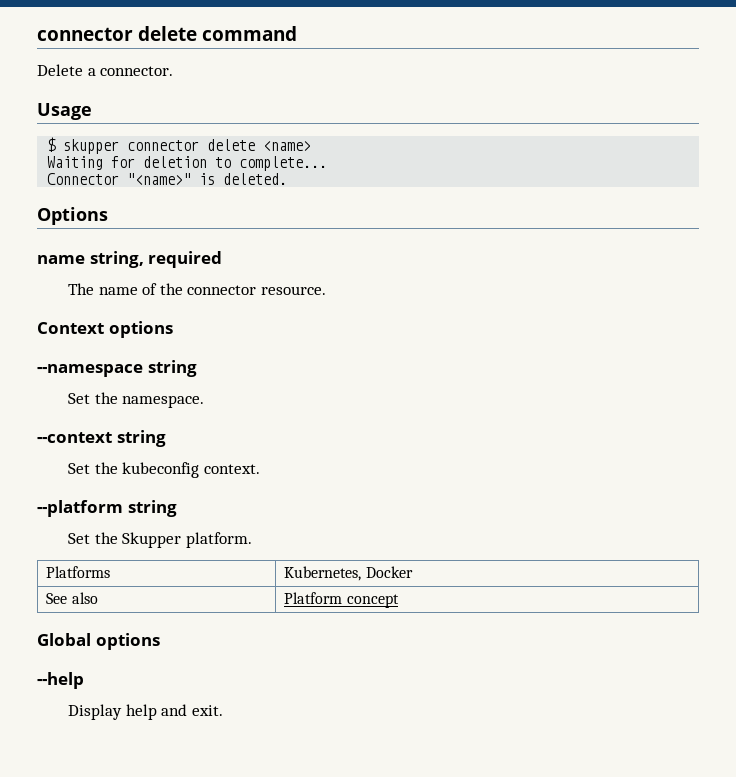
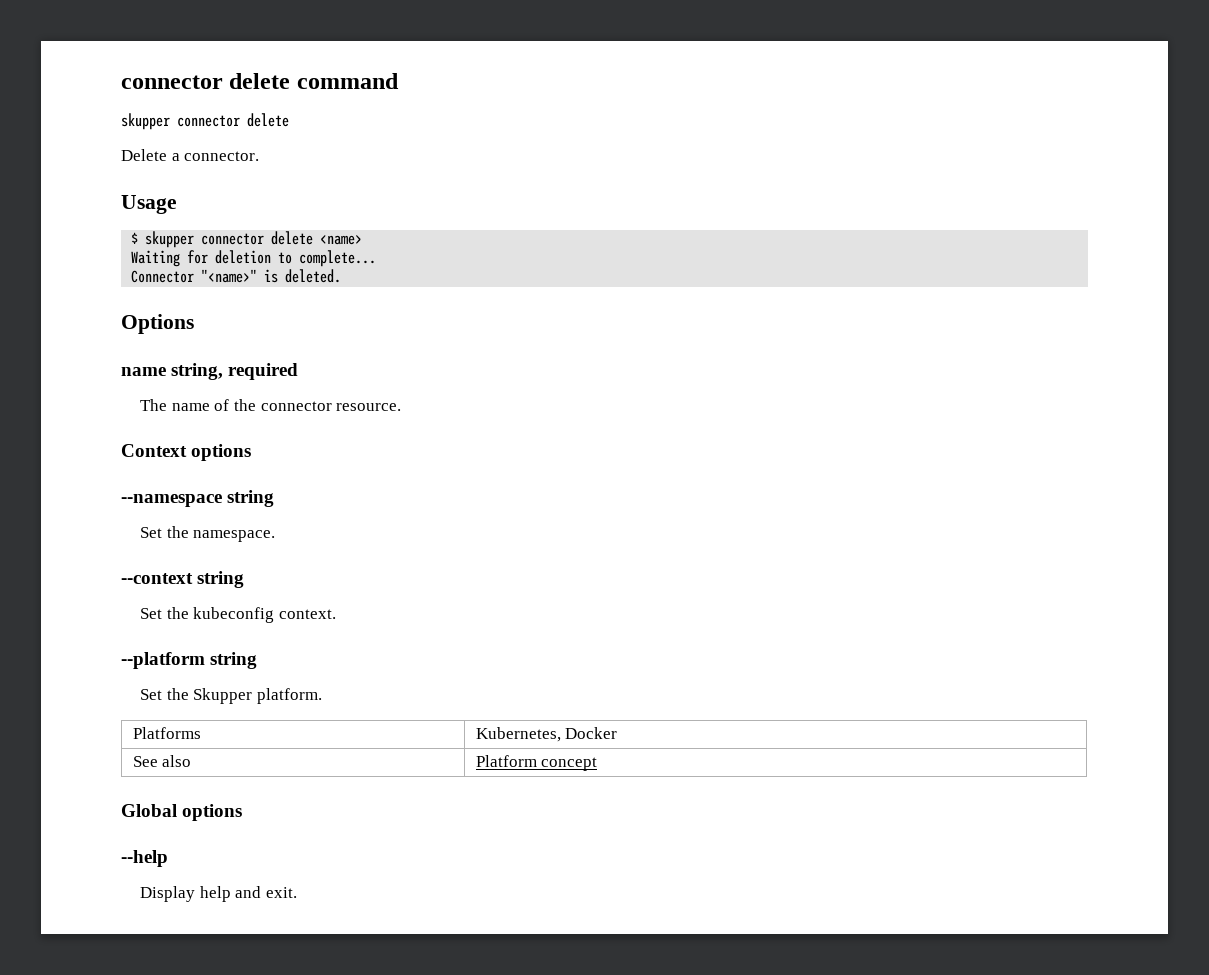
  connector delete command
+ skupper connector delete

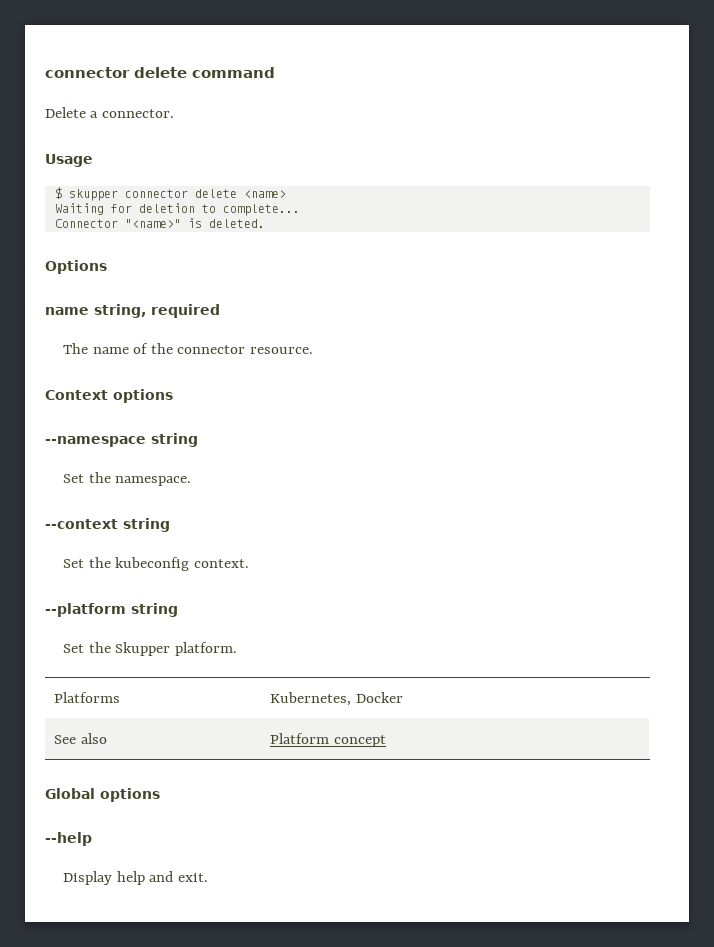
  connector delete command
- skupper connector delete

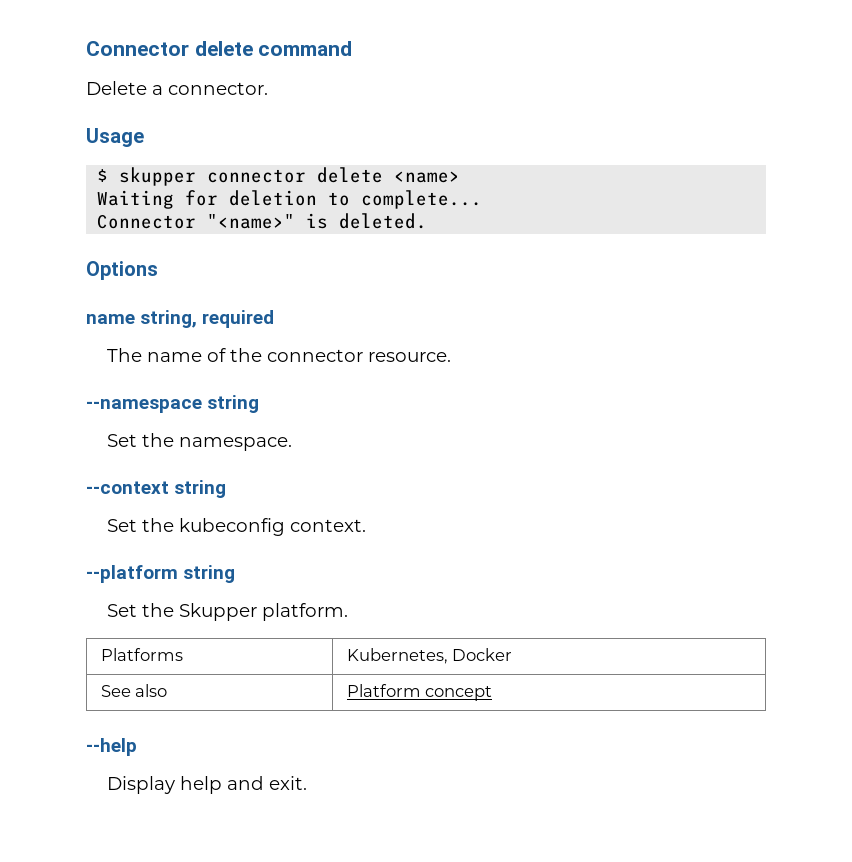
- connector delete command
+ Connector delete command
- Context options
- Global options

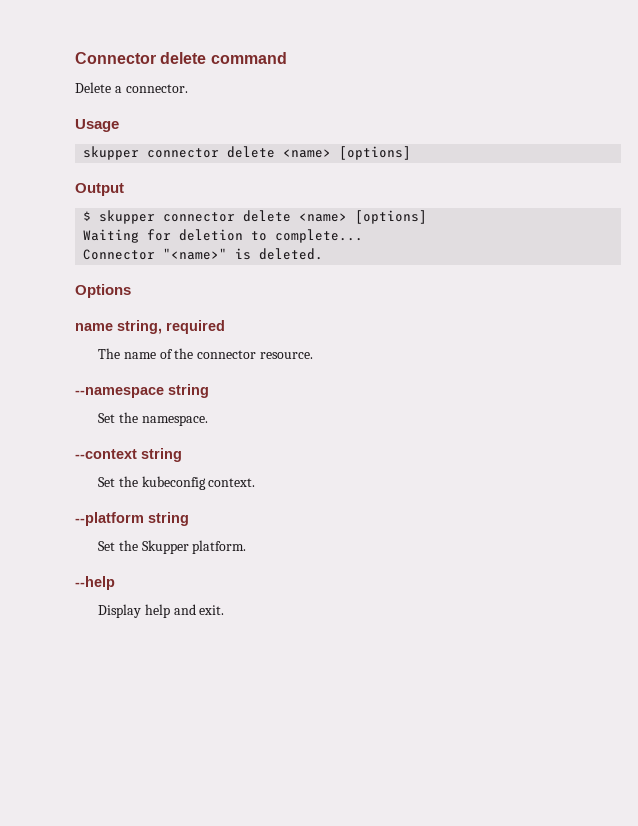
  Usage
+ skupper connector delete <name> [options]
+ Output
- $ skupper connector delete <name>
+ $ skupper connector delete <name> [options]
- Platforms | Kubernetes, Docker
- See also | Platform concept

